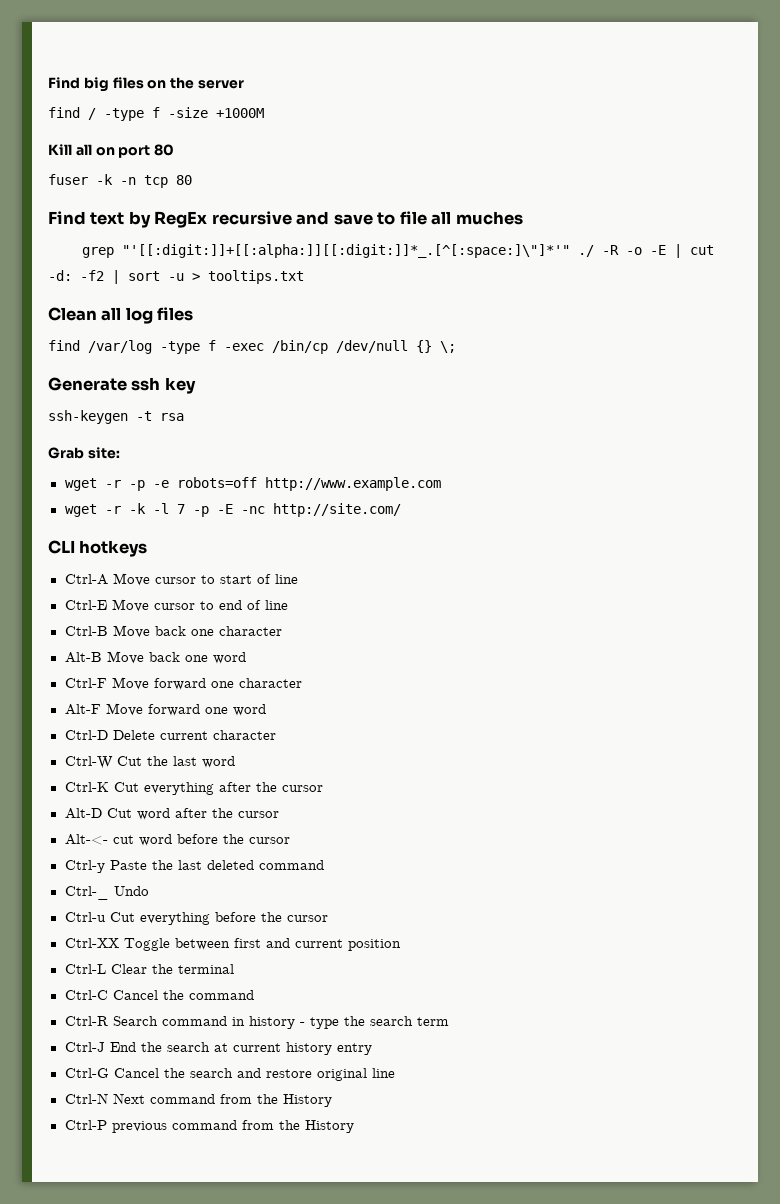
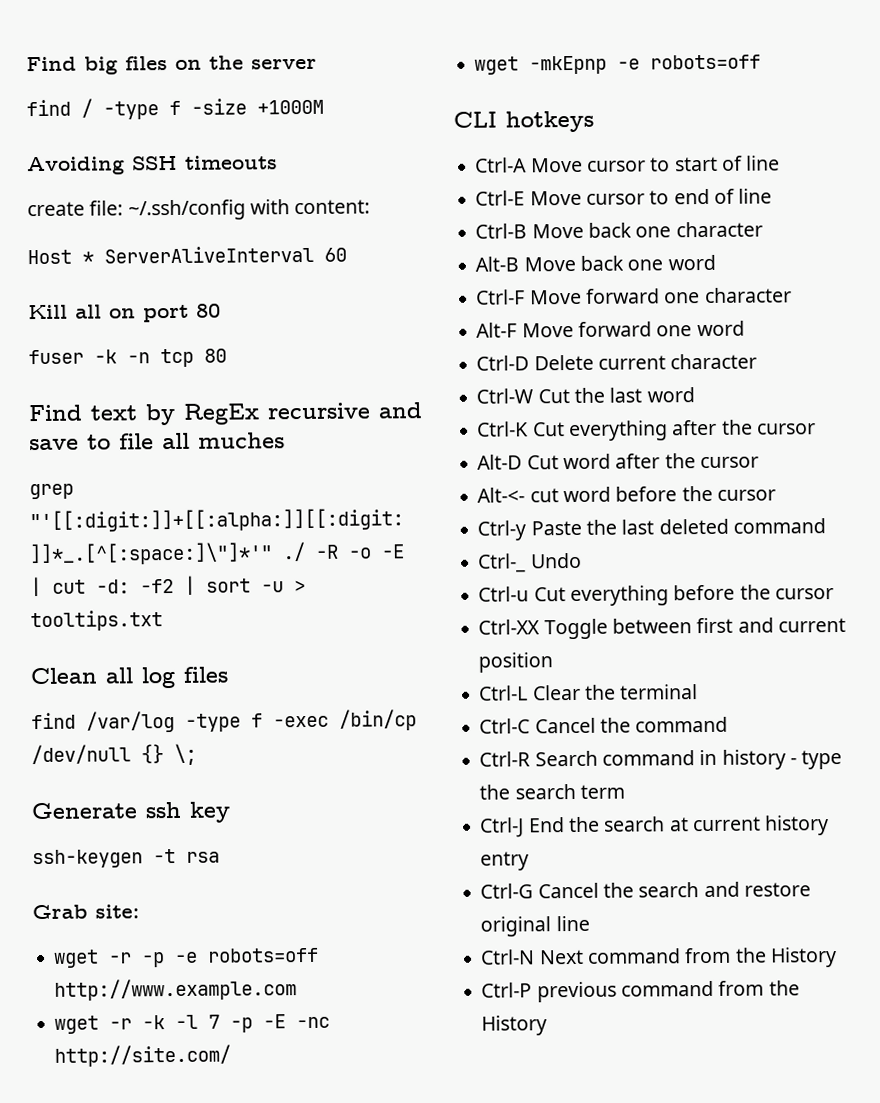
+ Avoiding SSH timeouts
+ create file: ~/.ssh/config with content:
+ Host * ServerAliveInterval 60
+ wget -mkEpnp -e robots=off

